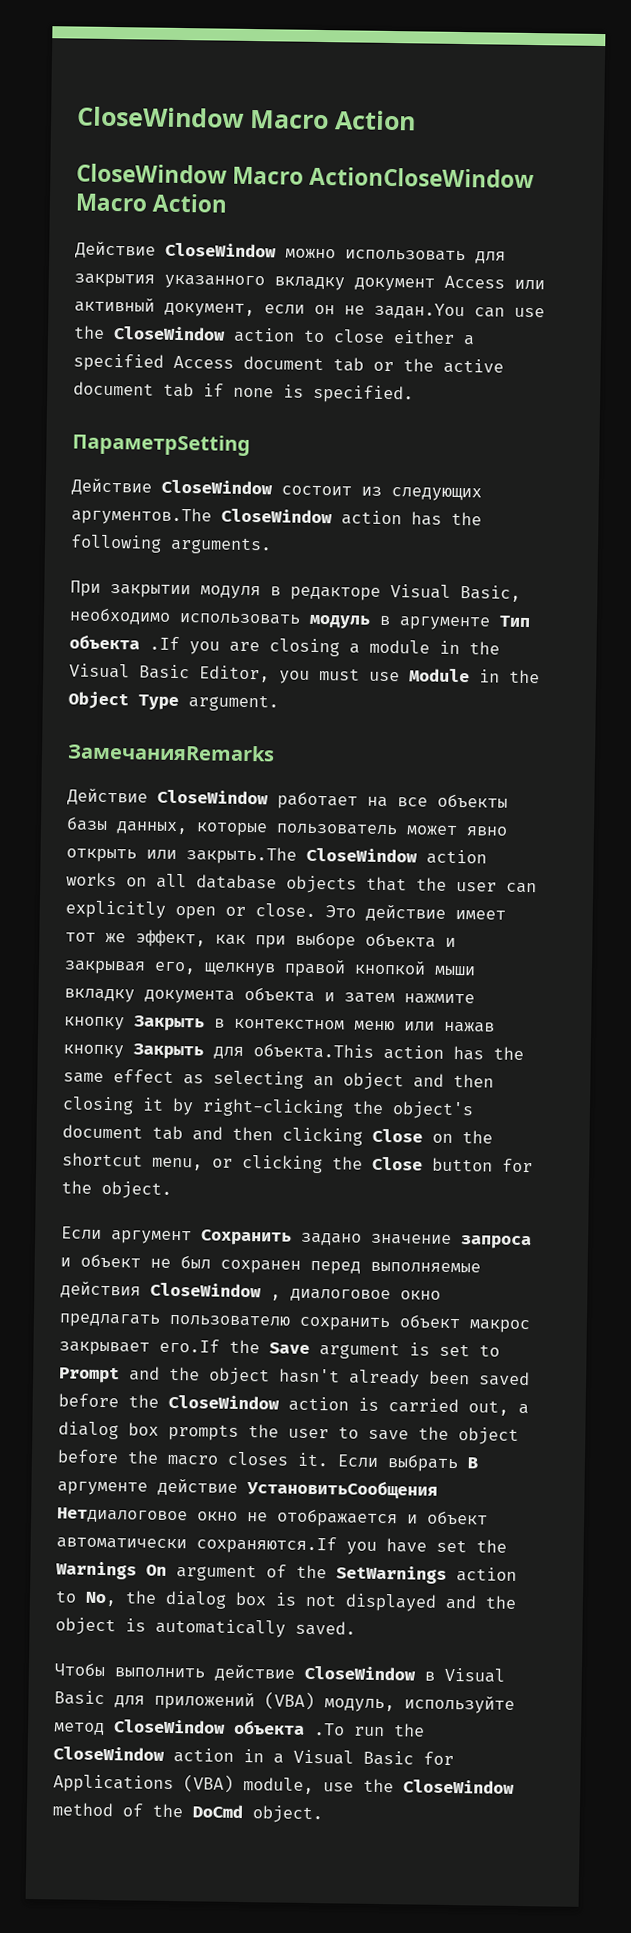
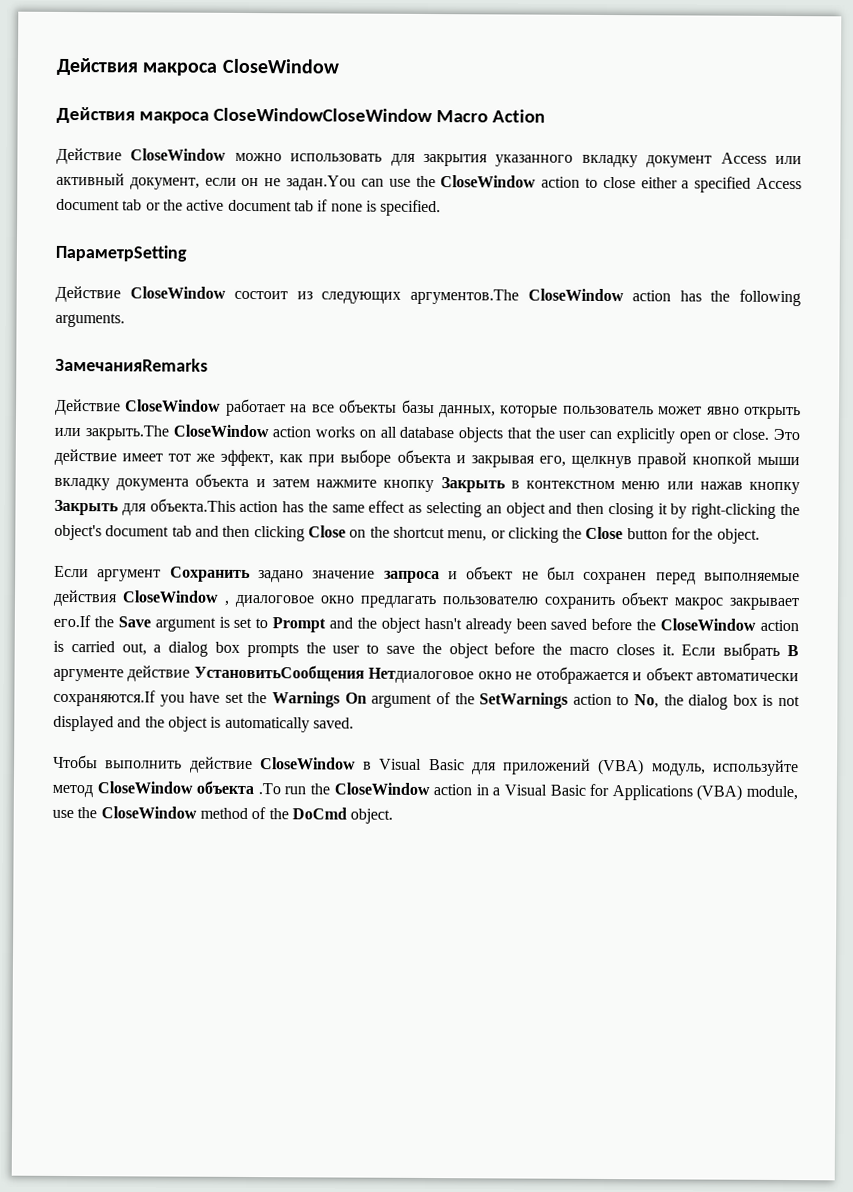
- CloseWindow Macro Action
- CloseWindow Macro ActionCloseWindow Macro Action
+ Действия макроса CloseWindow
+ Действия макроса CloseWindowCloseWindow Macro Action
- При закрытии модуля в редакторе Visual Basic, необходимо использовать модуль в аргументе Тип объекта .If you are closing a module in the Visual Basic Editor, you must use Module in the Object Type argument.

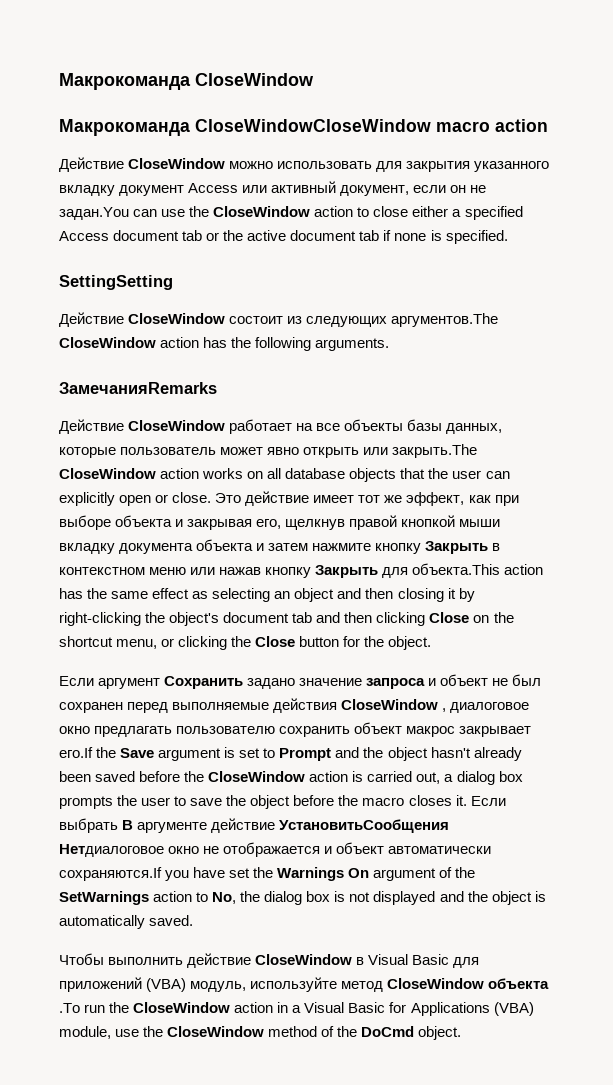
- Действия макроса CloseWindow
+ Макрокоманда CloseWindow
- Действия макроса CloseWindowCloseWindow Macro Action
+ Макрокоманда CloseWindowCloseWindow macro action
- ПараметрSetting
+ SettingSetting

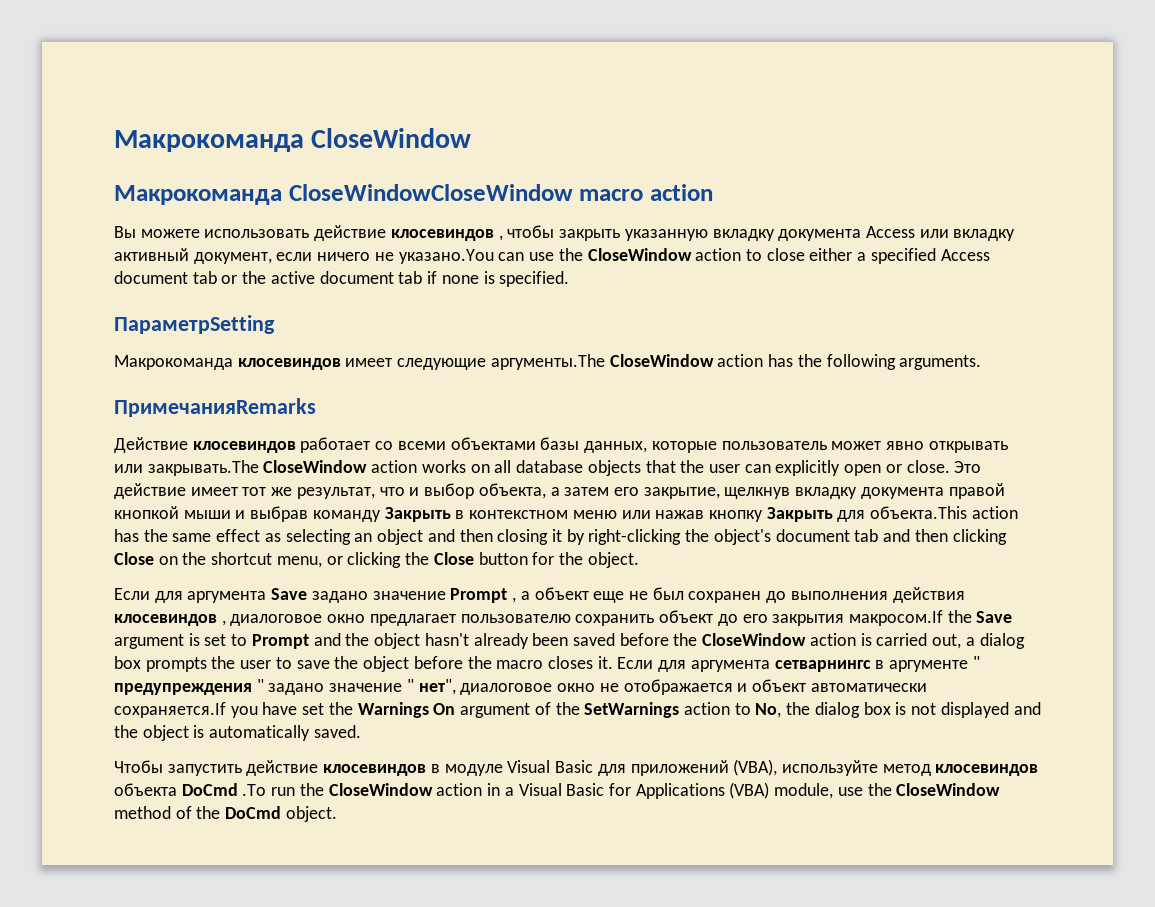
- Действие CloseWindow можно использовать для закрытия указанного вкладку документ Access или активный документ, если он не задан.You can use the CloseWindow action to close either a specified Access document tab or the active document tab if none is specified.
+ Вы можете использовать действие клосевиндов , чтобы закрыть указанную вкладку документа Access или вкладку активный документ, если ничего не указано.You can use the CloseWindow action to close either a specified Access document tab or the active document tab if none is specified.
- SettingSetting
- Действие CloseWindow состоит из следующих аргументов.The CloseWindow action has the following arguments.
+ ПараметрSetting
+ Макрокоманда клосевиндов имеет следующие аргументы.The CloseWindow action has the following arguments.
- ЗамечанияRemarks
- Действие CloseWindow работает на все объекты базы данных, которые пользователь может явно открыть или закрыть.The CloseWindow action works on all database objects that the user can explicitly open or close.
+ ПримечанияRemarks
+ Действие клосевиндов работает со всеми объектами базы данных, которые пользователь может явно открывать или закрывать.The CloseWindow action works on all database objects that the user can explicitly open or close.
- Это действие имеет тот же эффект, как при выборе объекта и закрывая его, щелкнув правой кнопкой мыши вкладку документа объекта и затем нажмите кнопку Закрыть в контекстном меню или нажав кнопку Закрыть для объекта.This action has the same effect as selecting an object and then closing it by right-clicking the object's document tab and then clicking Close on the shortcut menu, or clicking the Close button for the object.
+ Это действие имеет тот же результат, что и выбор объекта, а затем его закрытие, щелкнув вкладку документа правой кнопкой мыши и выбрав команду Закрыть в контекстном меню или нажав кнопку Закрыть для объекта.This action has the same effect as selecting an object and then closing it by right-clicking the object's document tab and then clicking Close on the shortcut menu, or clicking the Close button for the object.
- Если аргумент Сохранить задано значение запроса и объект не был сохранен перед выполняемые действия CloseWindow , диалоговое окно предлагать пользователю сохранить объект макрос закрывает его.If the Save argument is set to Prompt and the object hasn't already been saved before the CloseWindow action is carried out, a dialog box prompts the user to save the object before the macro closes it.
+ Если для аргумента Save задано значение Prompt , а объект еще не был сохранен до выполнения действия клосевиндов , диалоговое окно предлагает пользователю сохранить объект до его закрытия макросом.If the Save argument is set to Prompt and the object hasn't already been saved before the CloseWindow action is carried out, a dialog box prompts the user to save the object before the macro closes it.
- Если выбрать В аргументе действие УстановитьСообщения Нетдиалоговое окно не отображается и объект автоматически сохраняются.If you have set the Warnings On argument of the SetWarnings action to No, the dialog box is not displayed and the object is automatically saved.
+ Если для аргумента сетварнингс в аргументе " предупреждения " задано значение " нет", диалоговое окно не отображается и объект автоматически сохраняется.If you have set the Warnings On argument of the SetWarnings action to No, the dialog box is not displayed and the object is automatically saved.
- Чтобы выполнить действие CloseWindow в Visual Basic для приложений (VBA) модуль, используйте метод CloseWindow объекта .To run the CloseWindow action in a Visual Basic for Applications (VBA) module, use the CloseWindow method of the DoCmd object.
+ Чтобы запустить действие клосевиндов в модуле Visual Basic для приложений (VBA), используйте метод клосевиндов объекта DoCmd .To run the CloseWindow action in a Visual Basic for Applications (VBA) module, use the CloseWindow method of the DoCmd object.

